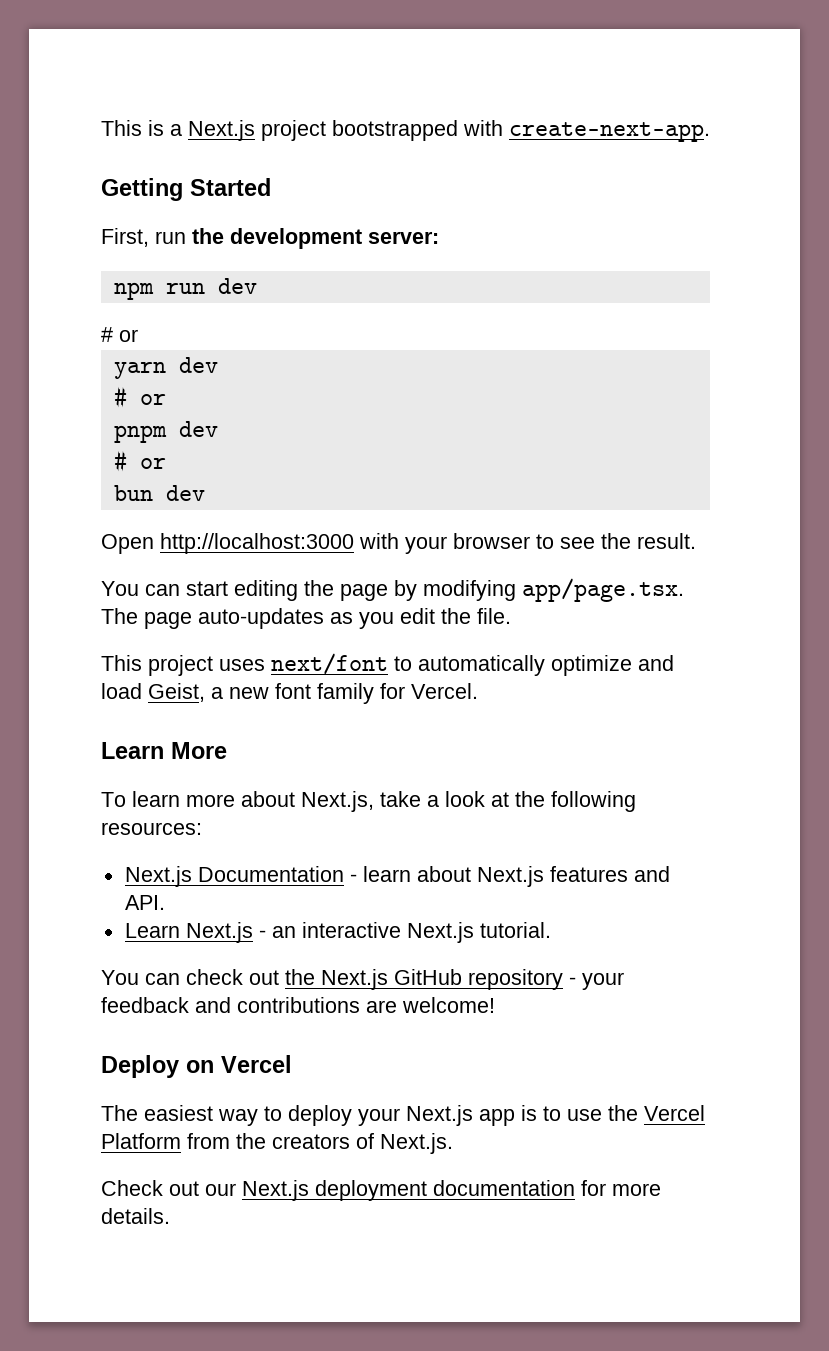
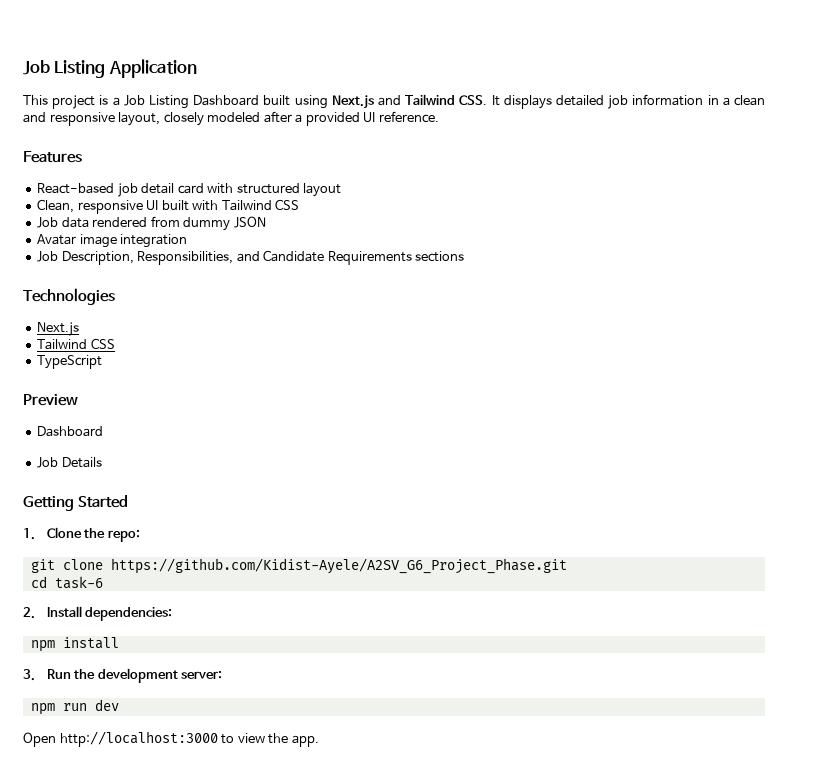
- This is a Next.js project bootstrapped with create-next-app.
+ Job Listing Application
+ This project is a Job Listing Dashboard built using Next.js and Tailwind CSS. It displays detailed job information in a clean and responsive layout, closely modeled after a provided UI reference.
+ Features
+ React-based job detail card with structured layout
+ Clean, responsive UI built with Tailwind CSS
+ Job data rendered from dummy JSON
+ Avatar image integration
+ Job Description, Responsibilities, and Candidate Requirements sections
+ Technologies
+ Next.js
+ Tailwind CSS
+ TypeScript
+ Preview
+ Dashboard
+ Job Details
  Getting Started
- First, run the development server:
+ 1. Clone the repo:
+ git clone https://github.com/Kidist-Ayele/A2SV_G6_Project_Phase.git
+ cd task-6
+ 2. Install dependencies:
+ npm install
+ 3. Run the development server:
  npm run dev
- # or
- yarn dev
- # or
- pnpm dev
- # or
- bun dev
- Open http://localhost:3000 with your browser to see the result.
- You can start editing the page by modifying app/page.tsx. The page auto-updates as you edit the file.
- This project uses next/font to automatically optimize and load Geist, a new font family for Vercel.
- Learn More
- To learn more about Next.js, take a look at the following resources:
- Next.js Documentation - learn about Next.js features and API.
- Learn Next.js - an interactive Next.js tutorial.
- You can check out the Next.js GitHub repository - your feedback and contributions are welcome!
- Deploy on Vercel
- The easiest way to deploy your Next.js app is to use the Vercel Platform from the creators of Next.js.
- Check out our Next.js deployment documentation for more details.
+ Open http://localhost:3000 to view the app.

